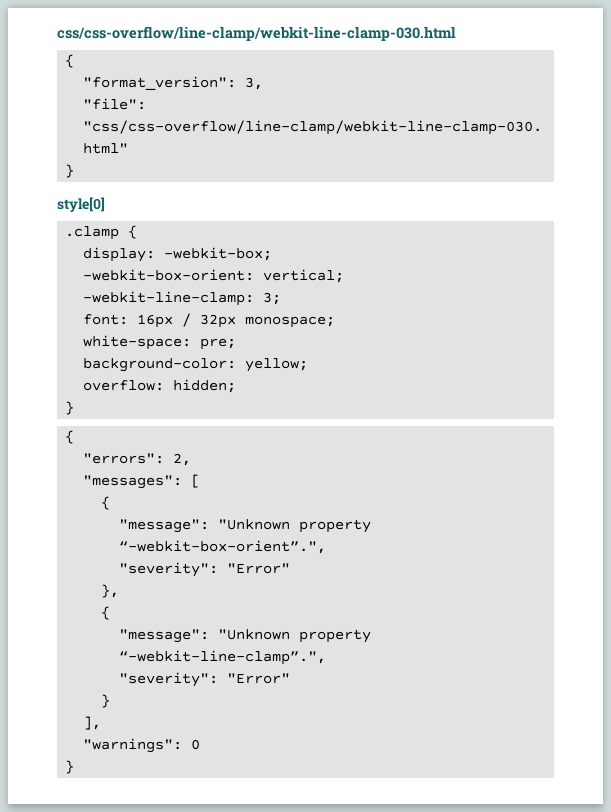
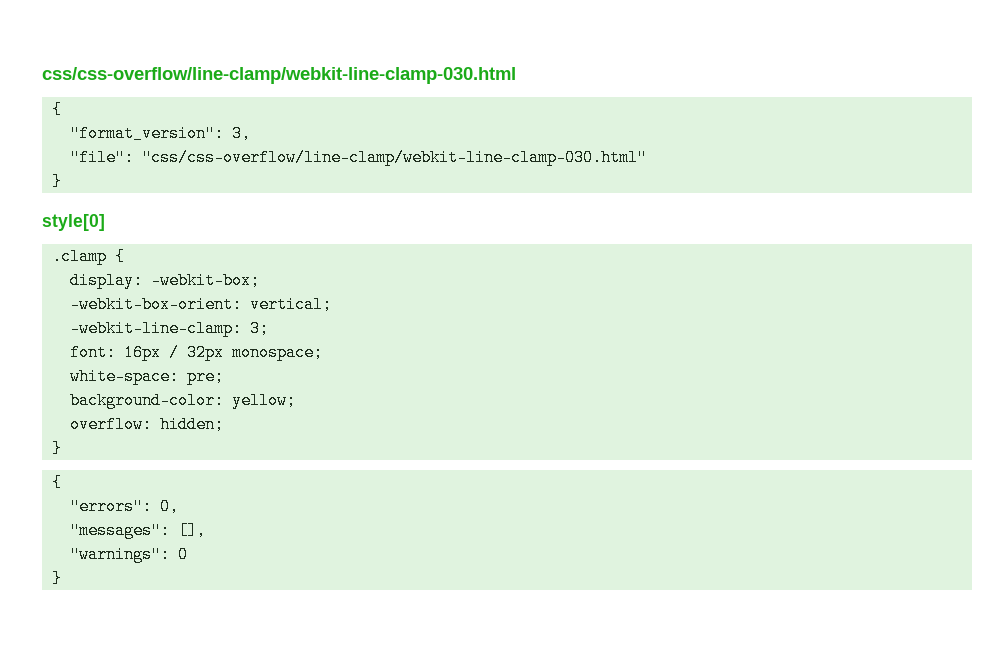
- "errors": 2,
+ "errors": 0,
- "messages": [
- {
- "message": "Unknown property “-webkit-box-orient”.",
- "severity": "Error"
- },
- {
- "message": "Unknown property “-webkit-line-clamp”.",
- "severity": "Error"
- }
- ],
+ "messages": [],

